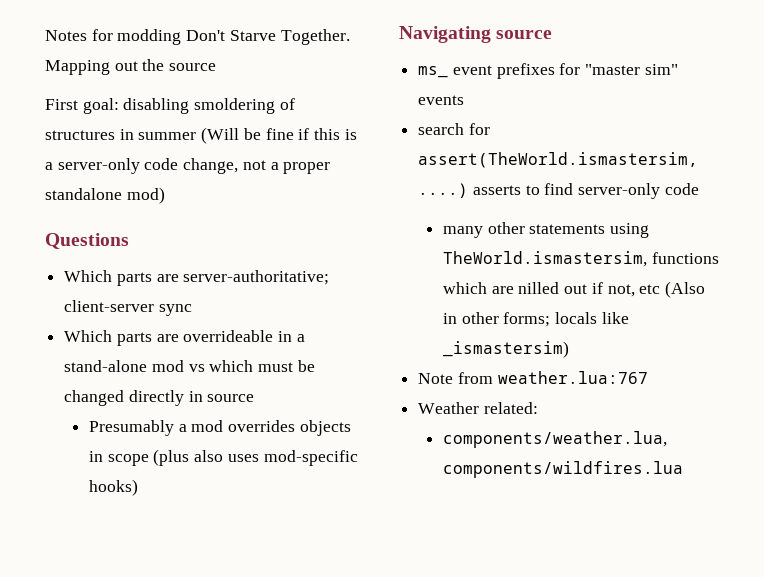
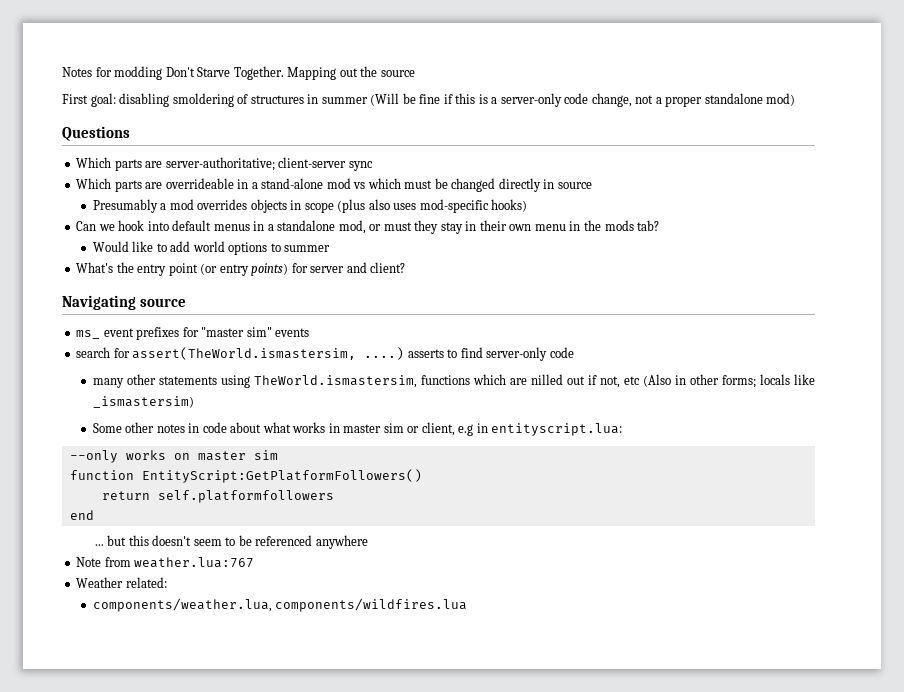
+ Can we hook into default menus in a standalone mod, or must they stay in their own menu in the mods tab?
+ Would like to add world options to summer
+ What's the entry point (or entry points) for server and client?
+ Some other notes in code about what works in master sim or client, e.g in entityscript.lua:
+ --only works on master sim
+ function EntityScript:GetPlatformFollowers()
+ return self.platformfollowers
+ end
+ ... but this doesn't seem to be referenced anywhere

